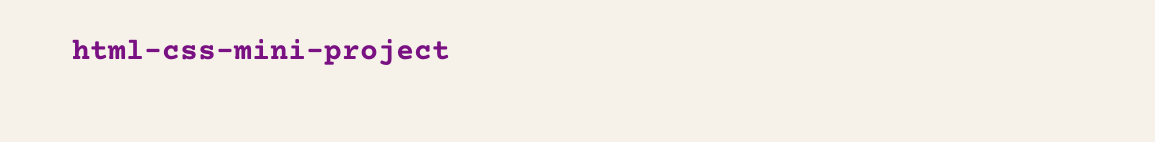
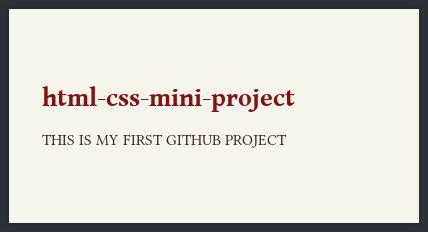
+ THIS IS MY FIRST GITHUB PROJECT

